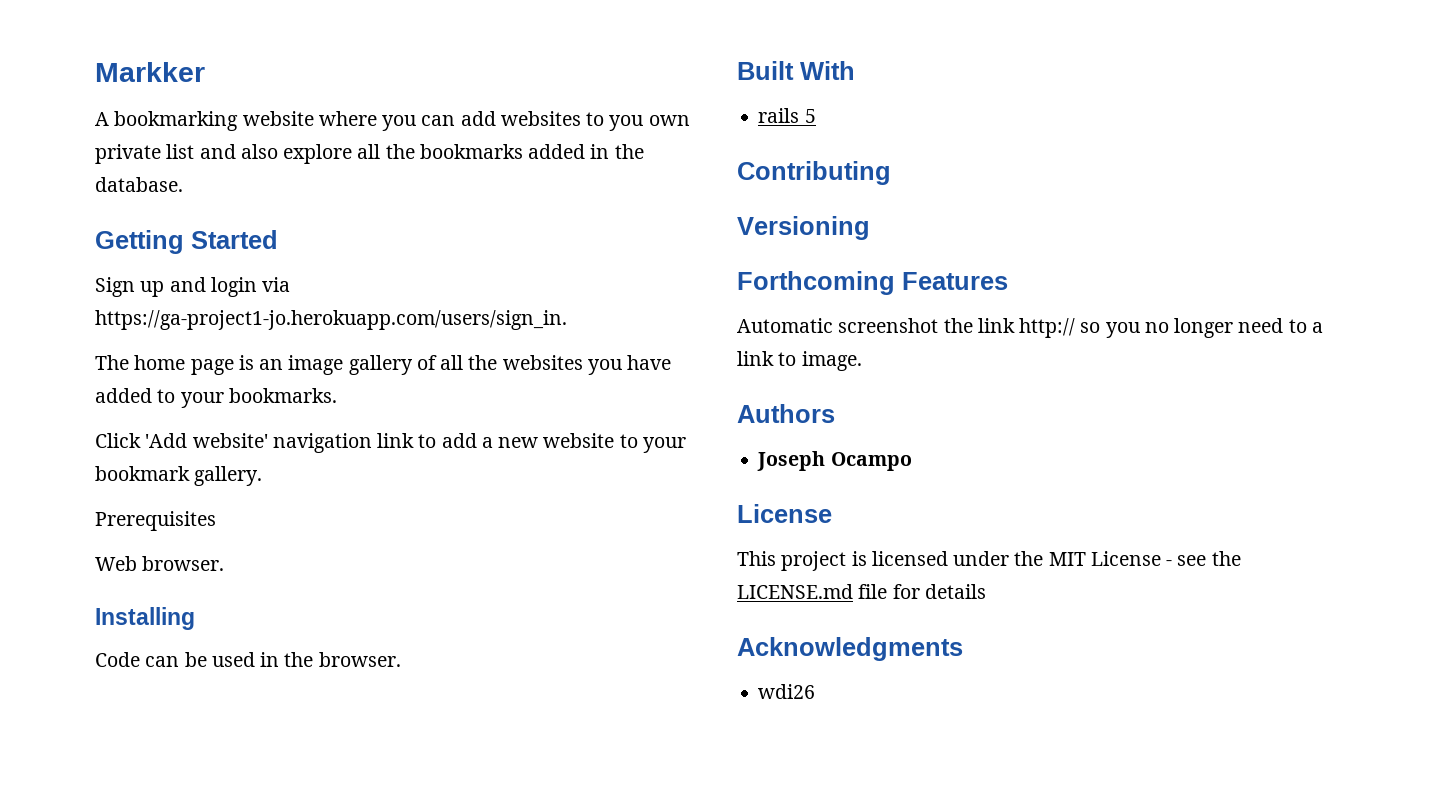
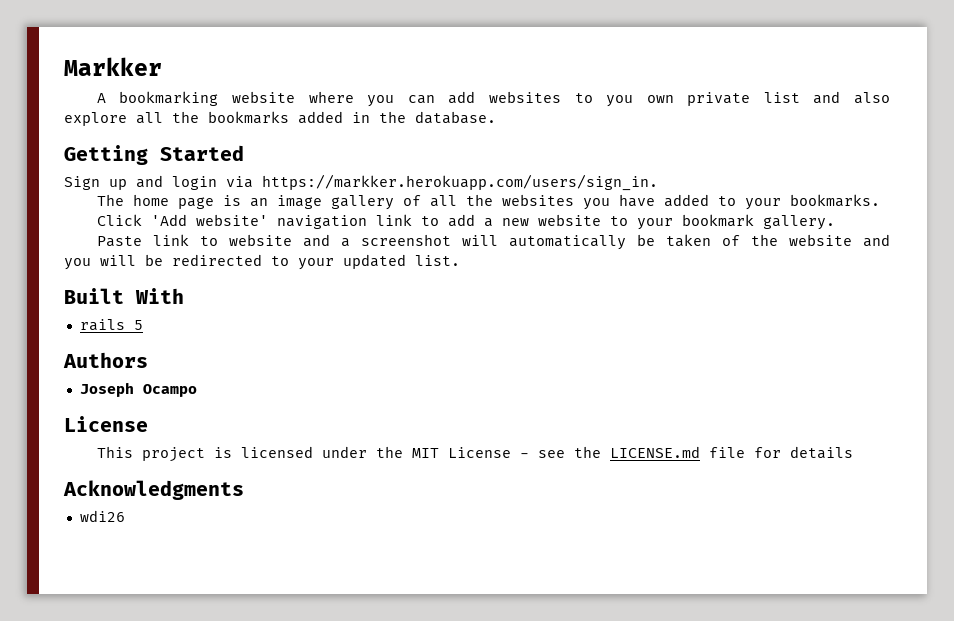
- Sign up and login via https://ga-project1-jo.herokuapp.com/users/sign_in.
+ Sign up and login via https://markker.herokuapp.com/users/sign_in.
- Prerequisites
- Web browser.
- Installing
- Code can be used in the browser.
+ Paste link to website and a screenshot will automatically be taken of the website and you will be redirected to your updated list.
  Built With
  rails 5
- Contributing
- Versioning
- Forthcoming Features
- Automatic screenshot the link http:// so you no longer need to a link to image.

